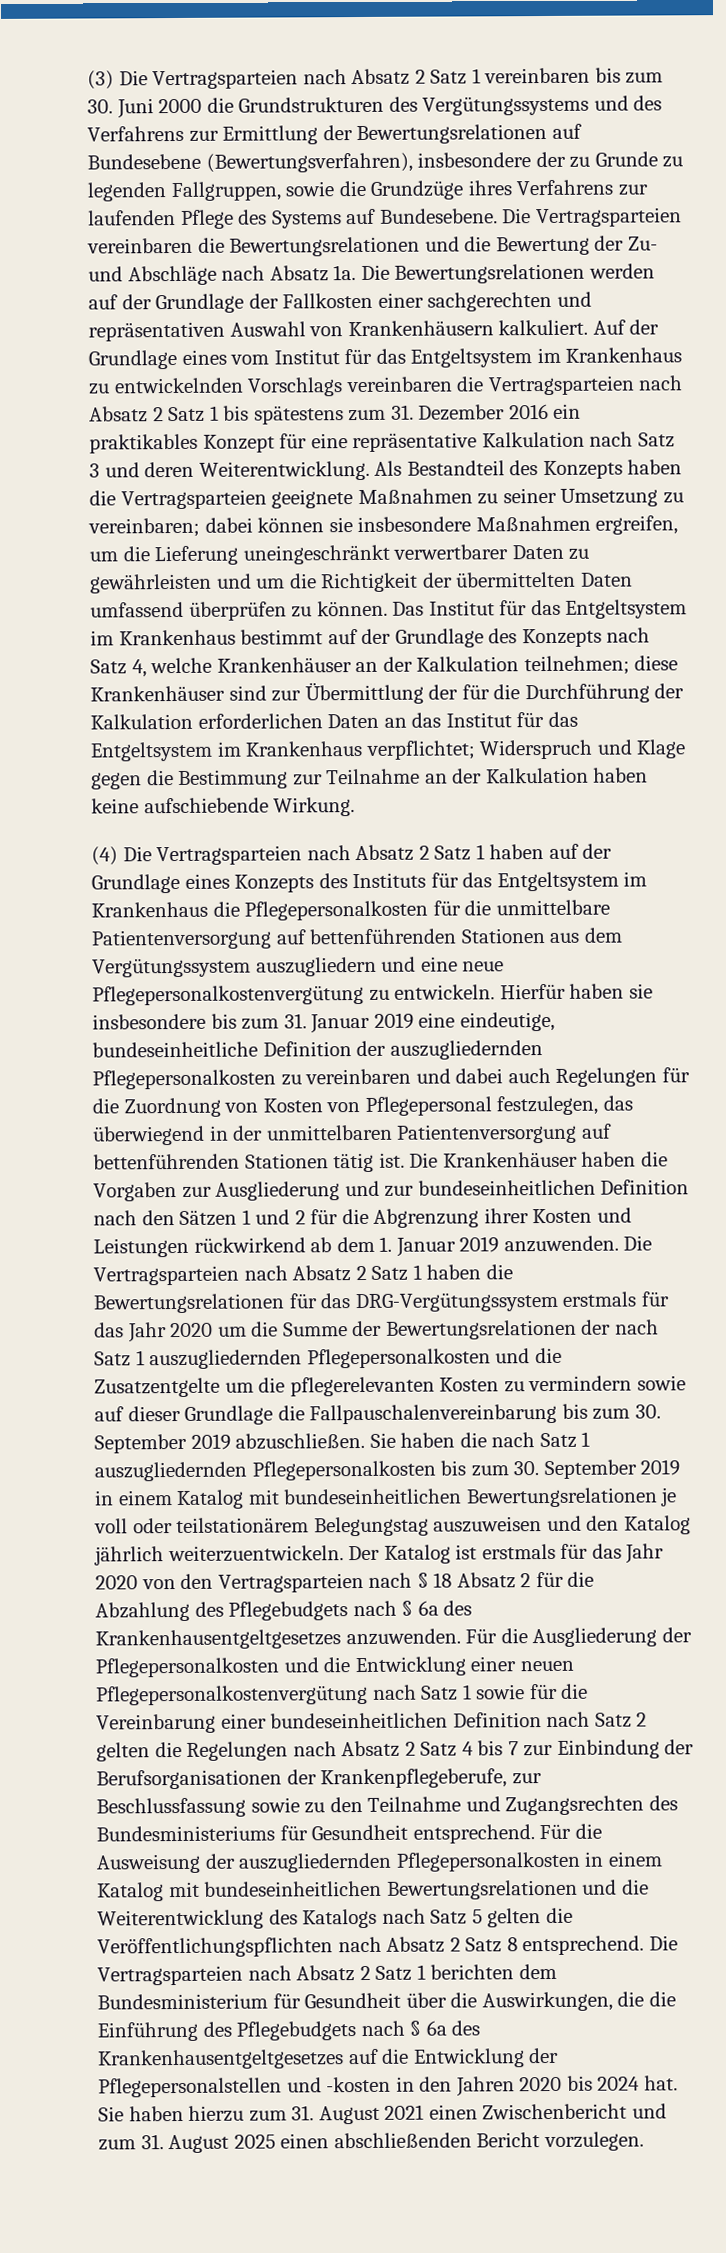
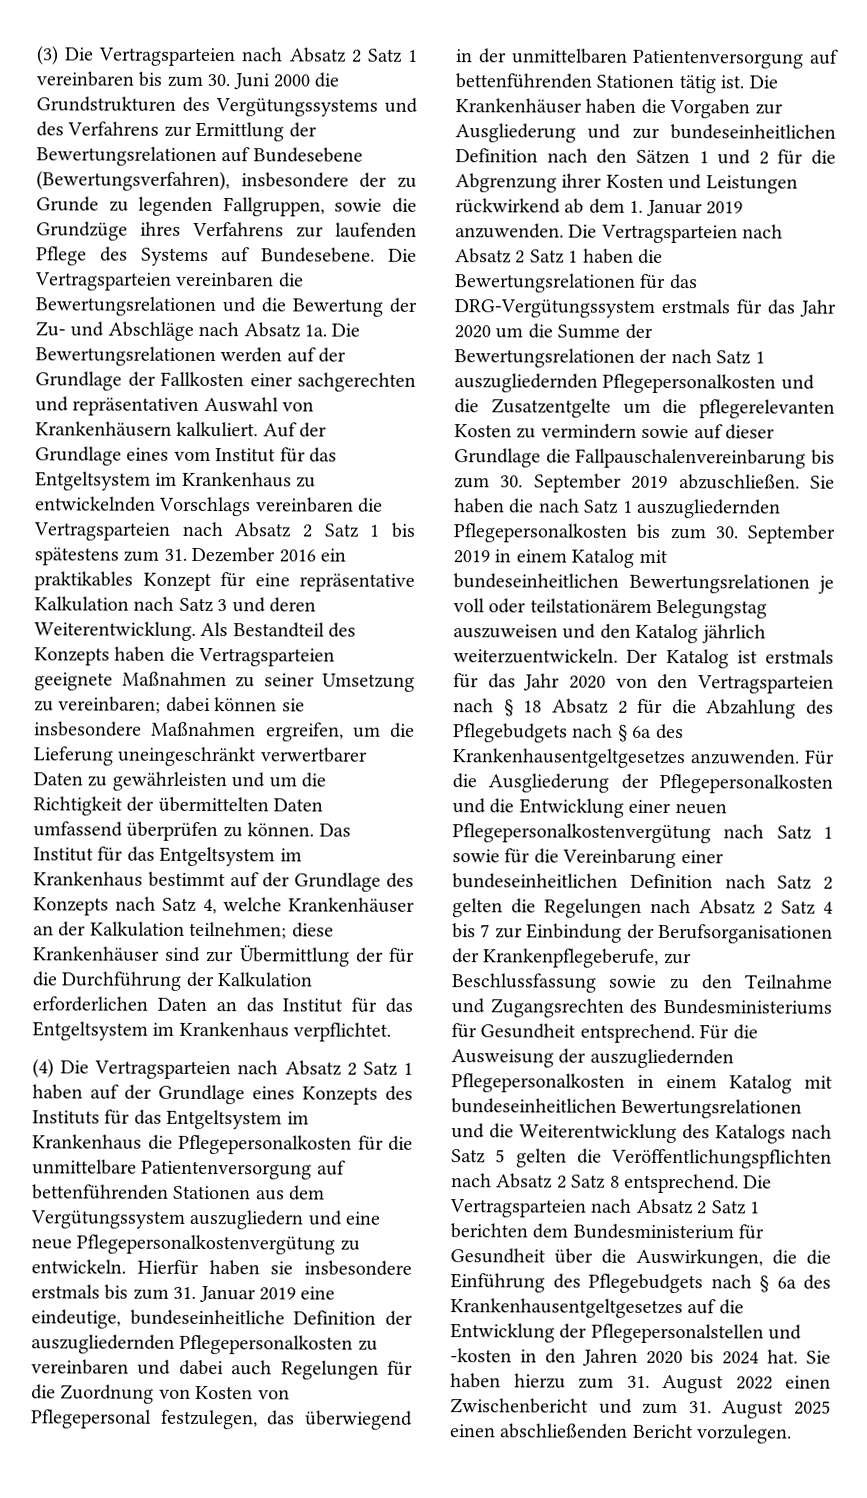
- Das Institut für das Entgeltsystem im Krankenhaus bestimmt auf der Grundlage des Konzepts nach Satz 4, welche Krankenhäuser an der Kalkulation teilnehmen; diese Krankenhäuser sind zur Übermittlung der für die Durchführung der Kalkulation erforderlichen Daten an das Institut für das Entgeltsystem im Krankenhaus verpflichtet; Widerspruch und Klage gegen die Bestimmung zur Teilnahme an der Kalkulation haben keine aufschiebende Wirkung.
+ Das Institut für das Entgeltsystem im Krankenhaus bestimmt auf der Grundlage des Konzepts nach Satz 4, welche Krankenhäuser an der Kalkulation teilnehmen; diese Krankenhäuser sind zur Übermittlung der für die Durchführung der Kalkulation erforderlichen Daten an das Institut für das Entgeltsystem im Krankenhaus verpflichtet.
- Hierfür haben sie insbesondere bis zum 31. Januar 2019 eine eindeutige, bundeseinheitliche Definition der auszugliedernden Pflegepersonalkosten zu vereinbaren und dabei auch Regelungen für die Zuordnung von Kosten von Pflegepersonal festzulegen, das überwiegend in der unmittelbaren Patientenversorgung auf bettenführenden Stationen tätig ist.
+ Hierfür haben sie insbesondere erstmals bis zum 31. Januar 2019 eine eindeutige, bundeseinheitliche Definition der auszugliedernden Pflegepersonalkosten zu vereinbaren und dabei auch Regelungen für die Zuordnung von Kosten von Pflegepersonal festzulegen, das überwiegend in der unmittelbaren Patientenversorgung auf bettenführenden Stationen tätig ist.
- Sie haben hierzu zum 31. August 2021 einen Zwischenbericht und zum 31. August 2025 einen abschließenden Bericht vorzulegen.
+ Sie haben hierzu zum 31. August 2022 einen Zwischenbericht und zum 31. August 2025 einen abschließenden Bericht vorzulegen.

